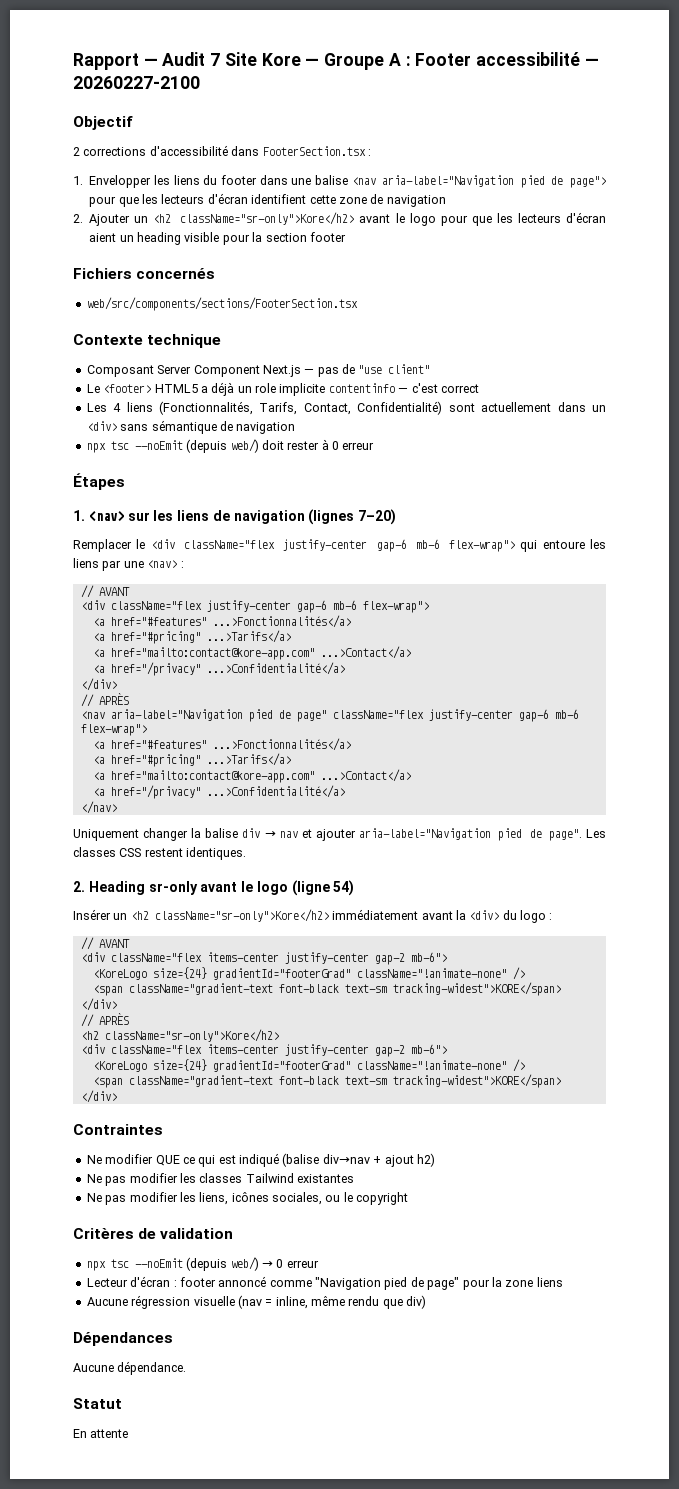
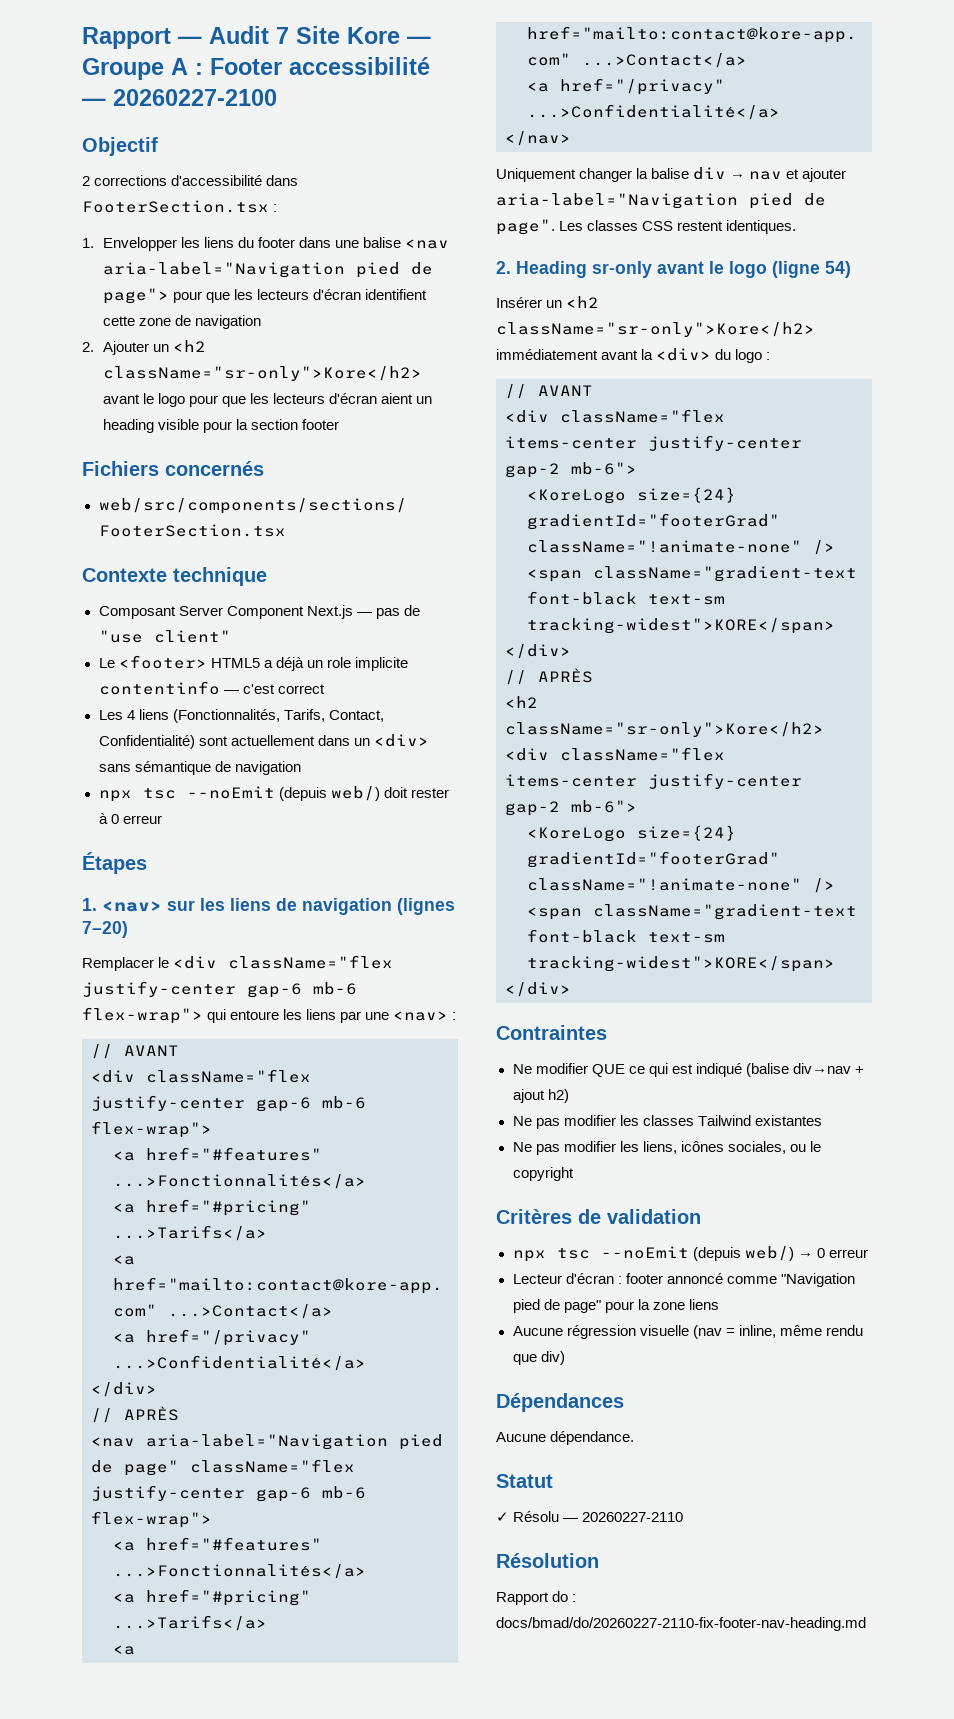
- En attente
+ ✓ Résolu — 20260227-2110
+ Résolution
+ Rapport do : docs/bmad/do/20260227-2110-fix-footer-nav-heading.md

